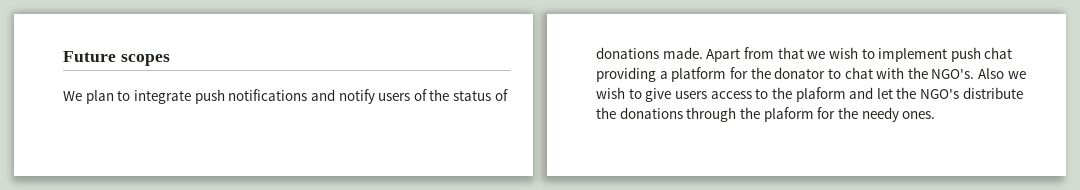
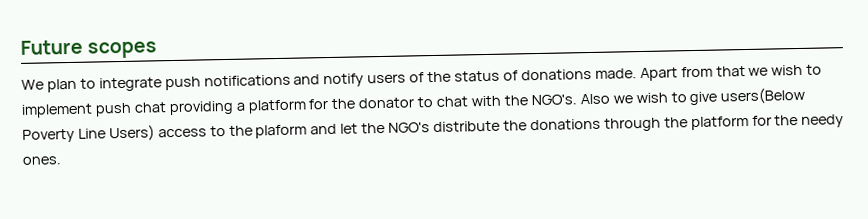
- Also we wish to give users access to the plaform and let the NGO's distribute the donations through the plaform for the needy ones.
+ Also we wish to give users(Below Poverty Line Users) access to the plaform and let the NGO's distribute the donations through the platform for the needy ones.

